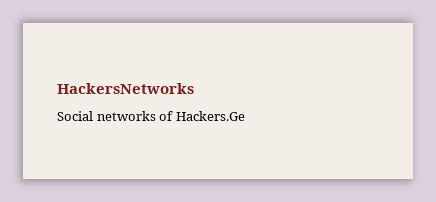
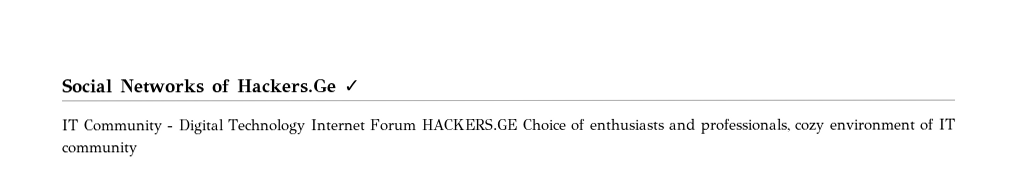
- HackersNetworks
- Social networks of Hackers.Ge
+ Social Networks of Hackers.Ge ✓
+ IT Community - Digital Technology Internet Forum HACKERS.GE Choice of enthusiasts and professionals, cozy environment of IT community

